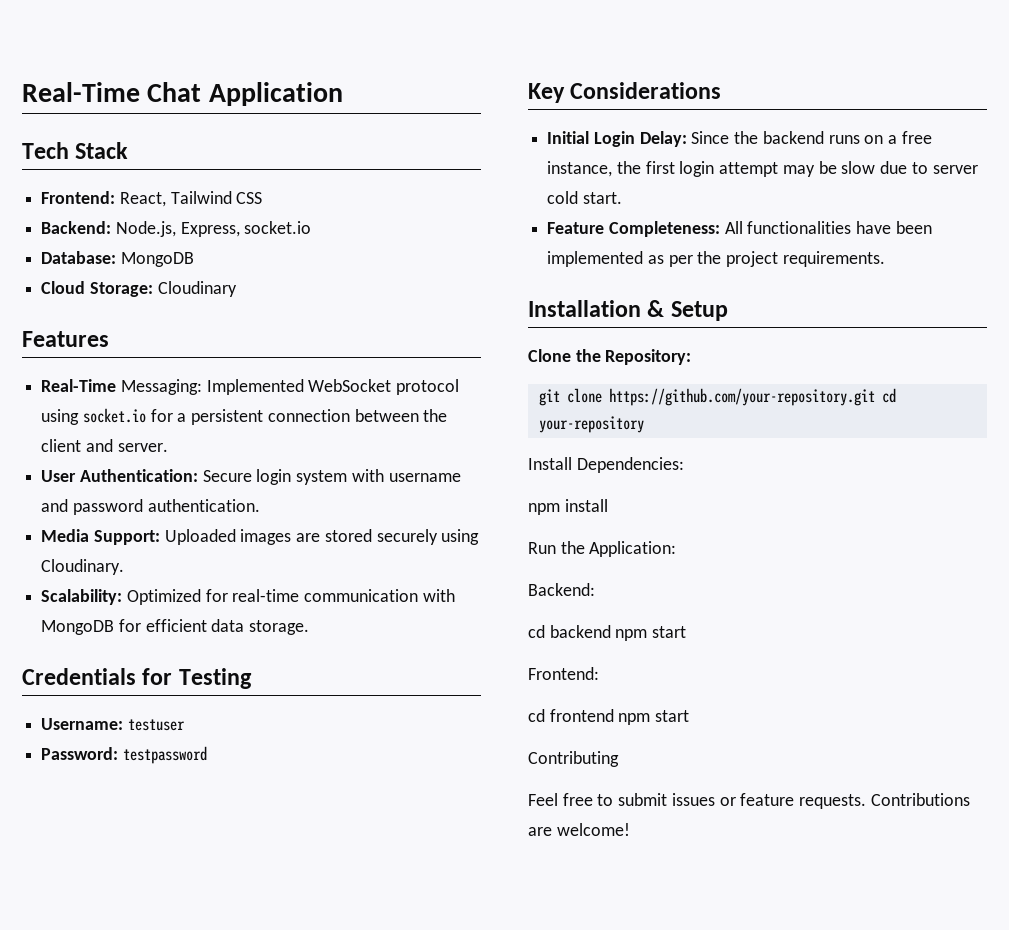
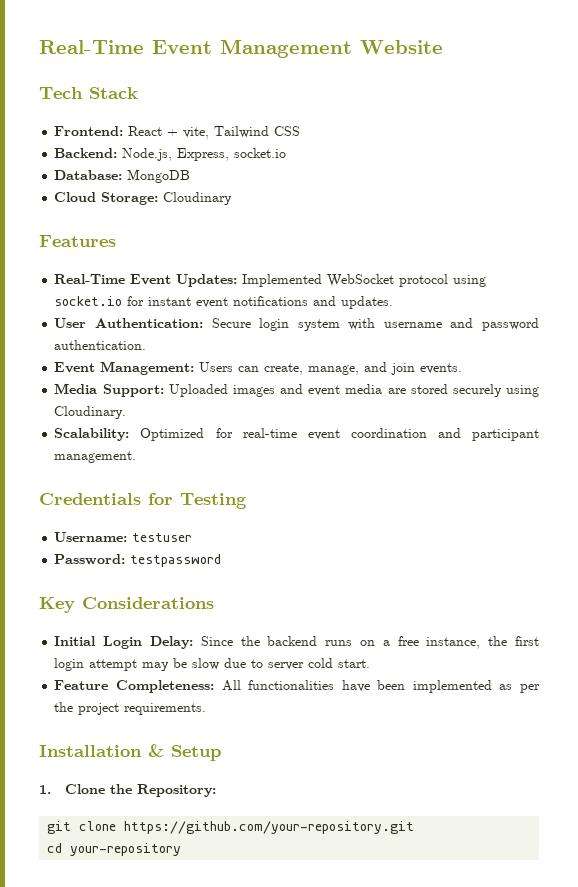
- Real-Time Chat Application
+ Real-Time Event Management Website
- Frontend: React, Tailwind CSS
+ Frontend: React + vite, Tailwind CSS
- Real-Time Messaging: Implemented WebSocket protocol using socket.io for a persistent connection between the client and server.
+ Real-Time Event Updates: Implemented WebSocket protocol using socket.io for instant event notifications and updates.
+ Event Management: Users can create, manage, and join events.
- Media Support: Uploaded images are stored securely using Cloudinary.
+ Media Support: Uploaded images and event media are stored securely using Cloudinary.
- Scalability: Optimized for real-time communication with MongoDB for efficient data storage.
+ Scalability: Optimized for real-time event coordination and participant management.
- Clone the Repository:
+ 1. Clone the Repository:
- git clone https://github.com/your-repository.git cd your-repository
+ git clone https://github.com/your-repository.git
+ cd your-repository
- Install Dependencies:
- npm install
- Run the Application:
- Backend:
- cd backend npm start
- Frontend:
- cd frontend npm start
- Contributing
- Feel free to submit issues or feature requests. Contributions are welcome!

